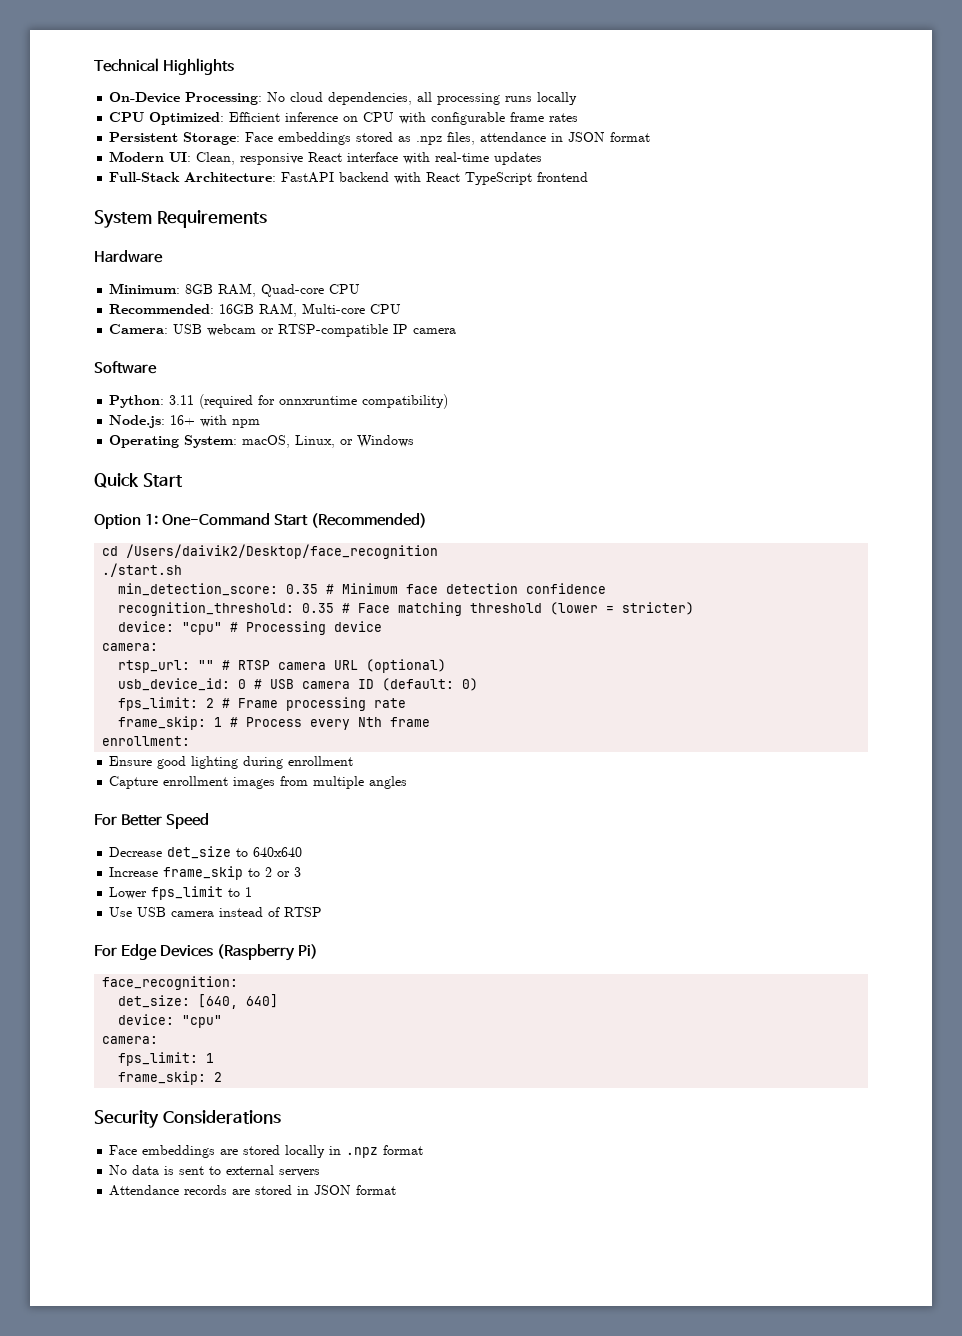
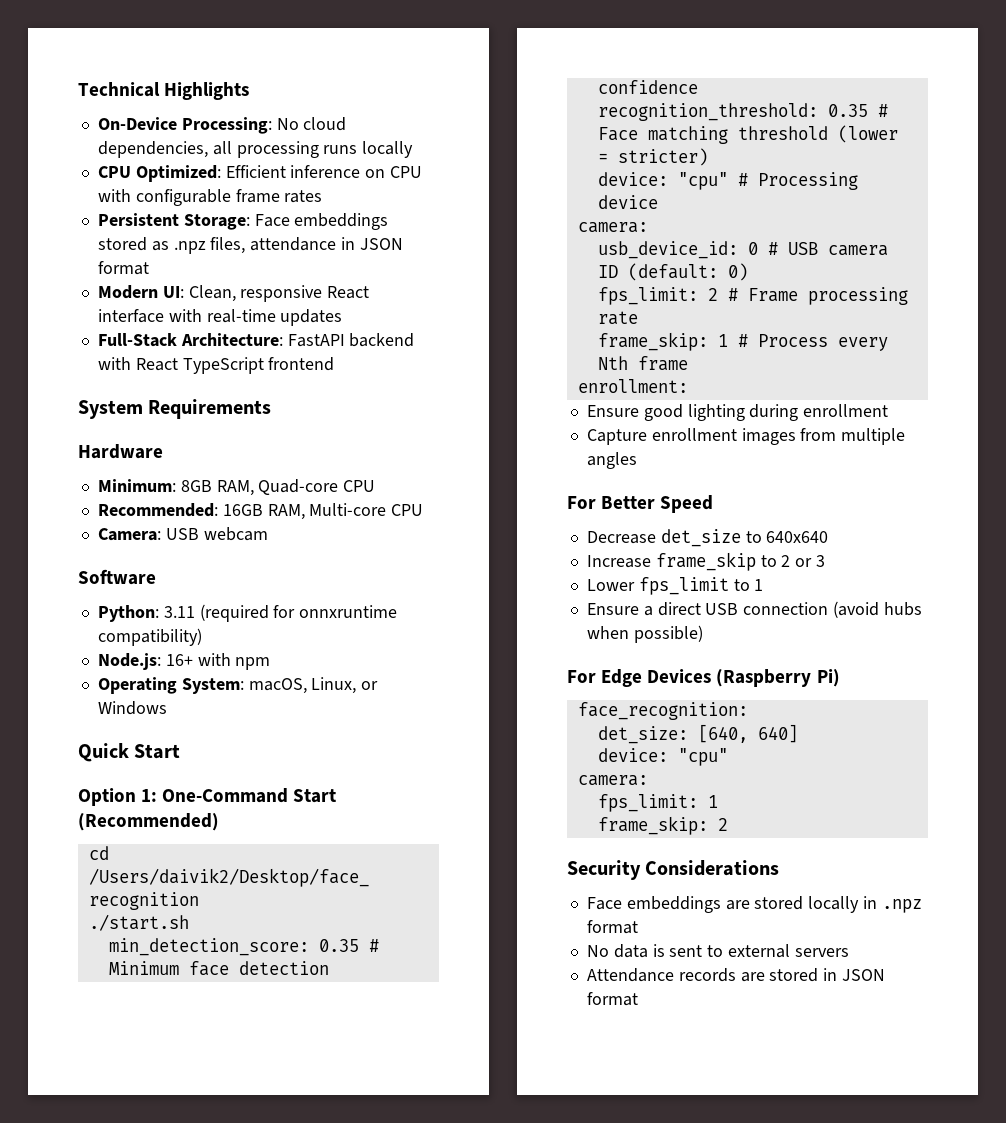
- Camera: USB webcam or RTSP-compatible IP camera
+ Camera: USB webcam
- rtsp_url: "" # RTSP camera URL (optional)
- Use USB camera instead of RTSP
+ Ensure a direct USB connection (avoid hubs when possible)

